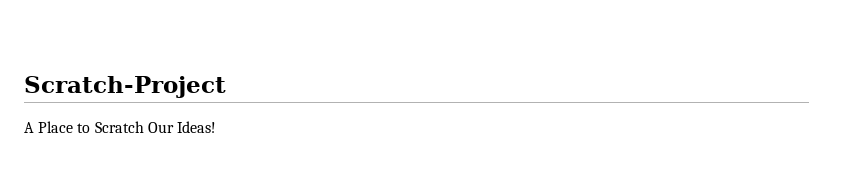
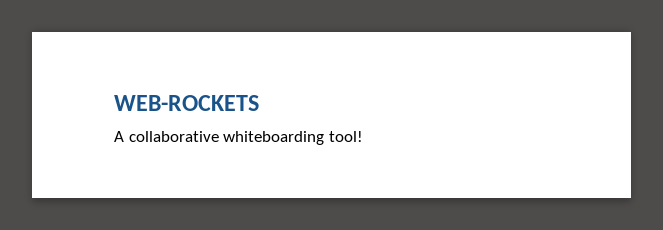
- Scratch-Project
+ WEB-ROCKETS
- A Place to Scratch Our Ideas!
+ A collaborative whiteboarding tool!

